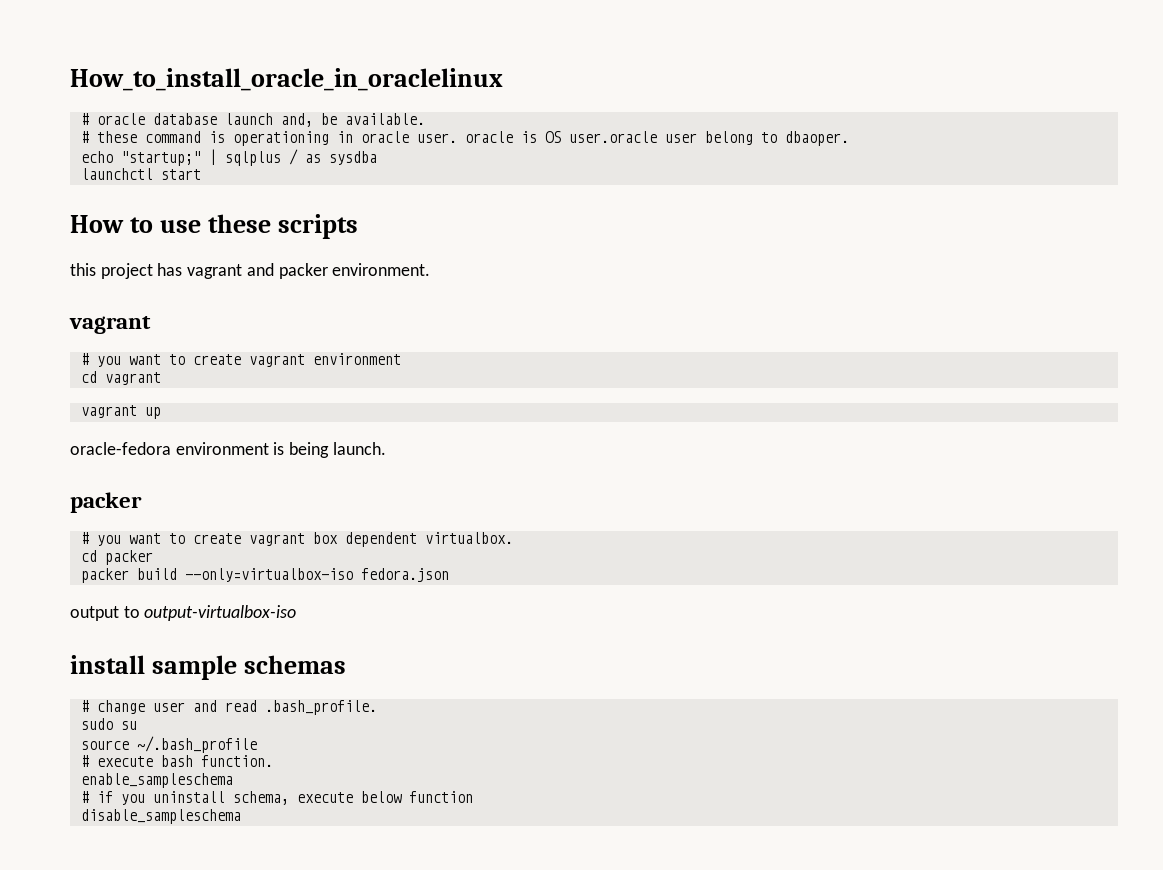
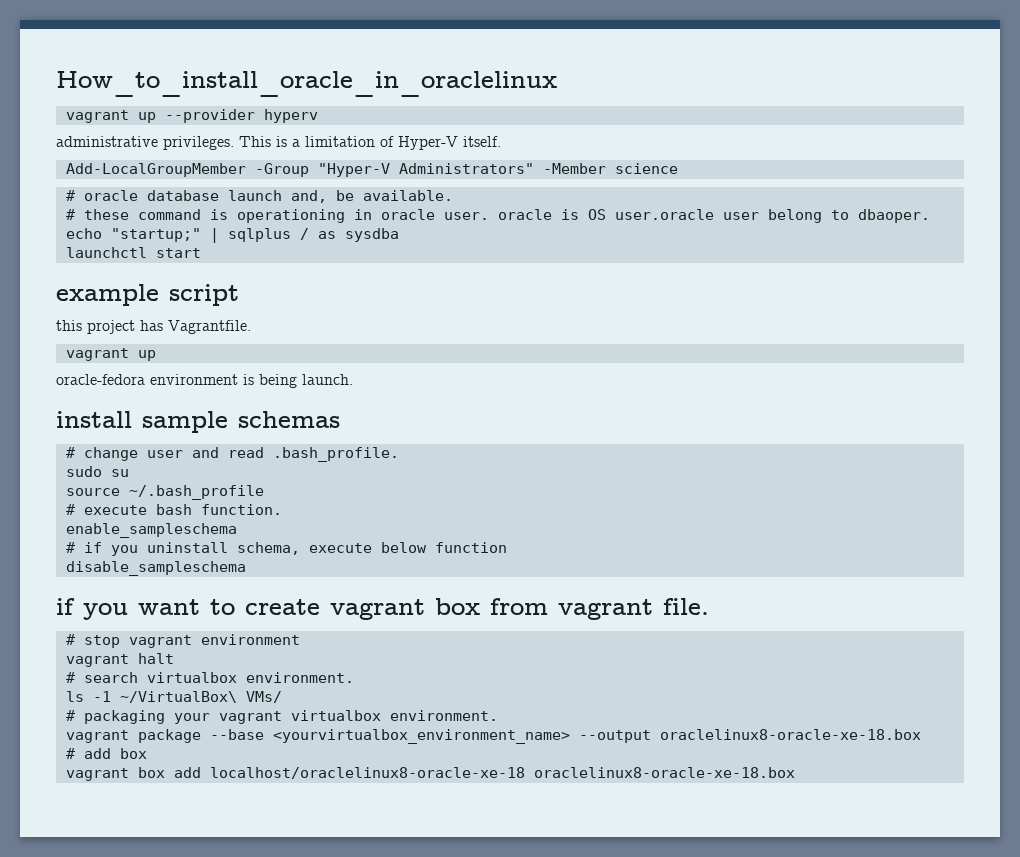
+ vagrant up --provider hyperv
+ administrative privileges. This is a limitation of Hyper-V itself.
+ Add-LocalGroupMember -Group "Hyper-V Administrators" -Member science
- How to use these scripts
- this project has vagrant and packer environment.
- vagrant
- # you want to create vagrant environment
- cd vagrant
+ example script
+ this project has Vagrantfile.
  oracle-fedora environment is being launch.
- packer
- # you want to create vagrant box dependent virtualbox.
- cd packer
- packer build --only=virtualbox-iso fedora.json
- output to output-virtualbox-iso
+ if you want to create vagrant box from vagrant file.
+ # stop vagrant environment
+ vagrant halt
+ # search virtualbox environment.
+ ls -1 ~/VirtualBox\ VMs/
+ # packaging your vagrant virtualbox environment.
+ vagrant package --base <yourvirtualbox_environment_name> --output oraclelinux8-oracle-xe-18.box
+ # add box
+ vagrant box add localhost/oraclelinux8-oracle-xe-18 oraclelinux8-oracle-xe-18.box

